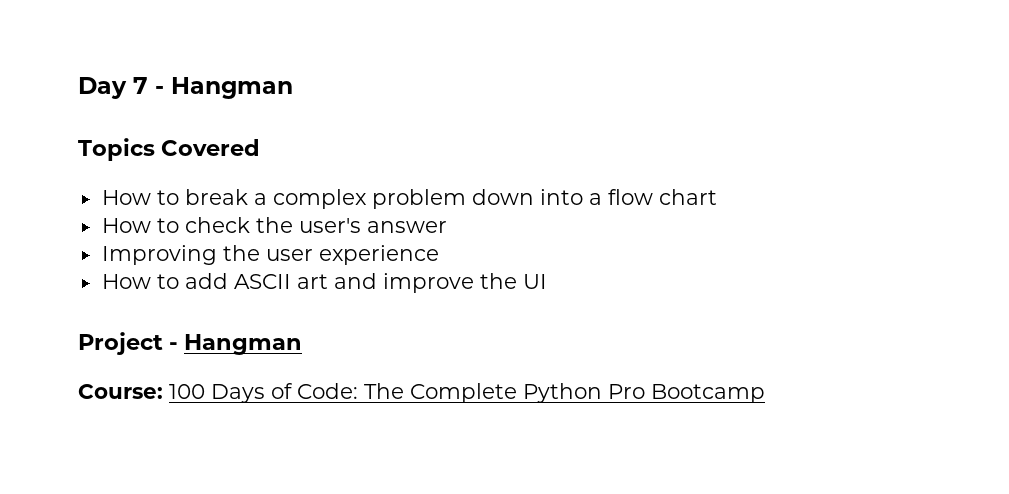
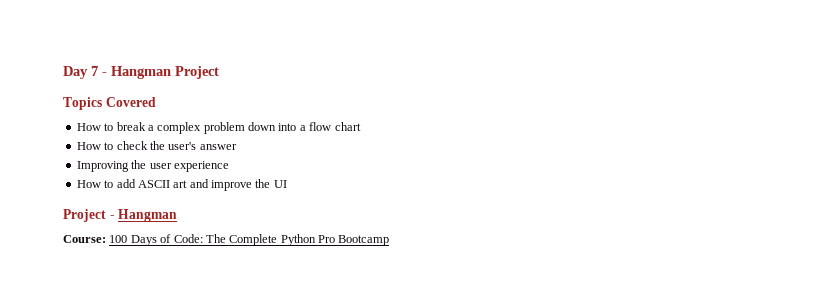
- Day 7 - Hangman
+ Day 7 - Hangman Project

